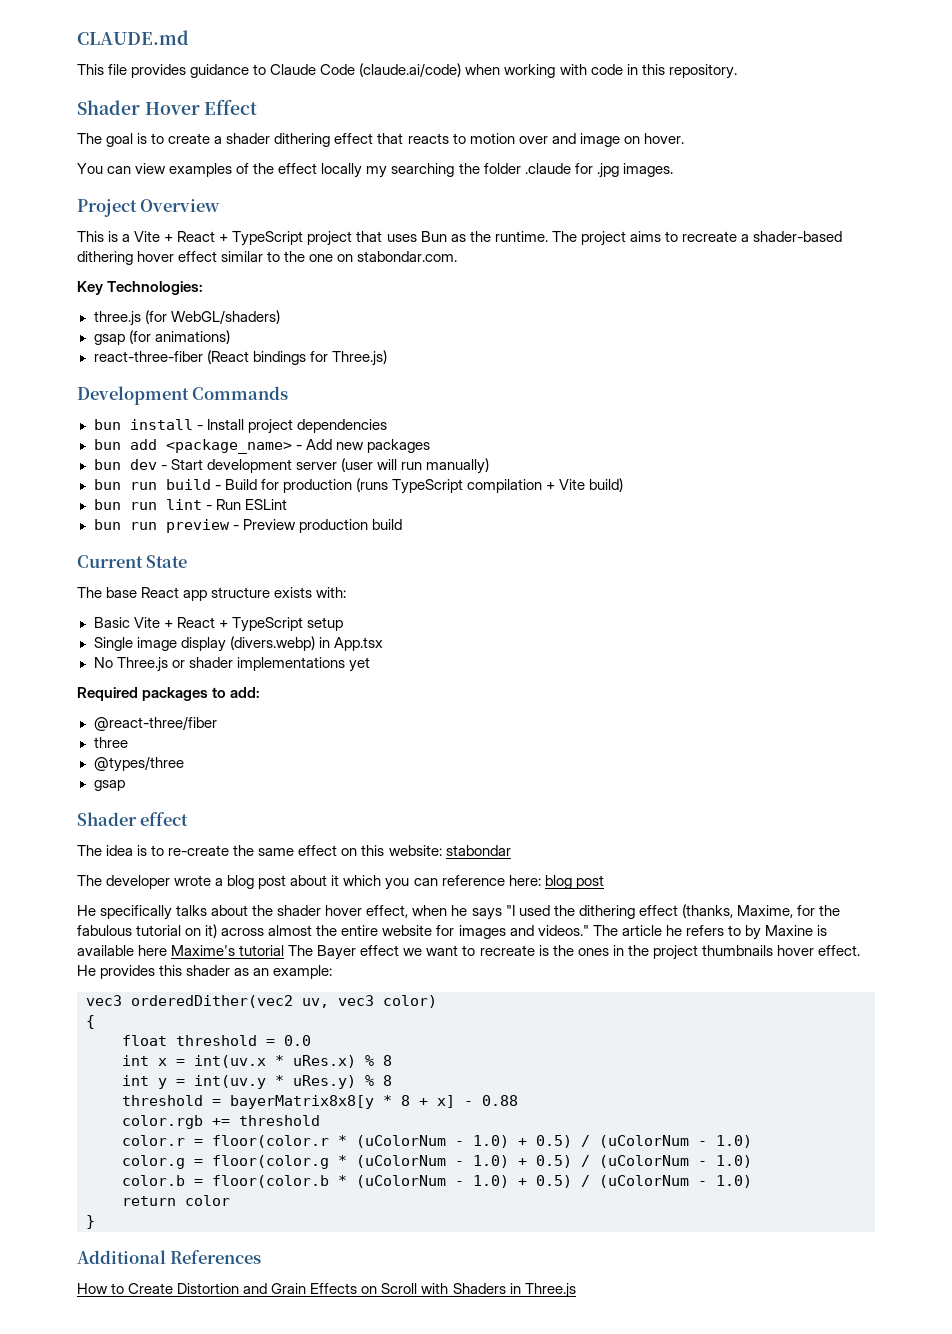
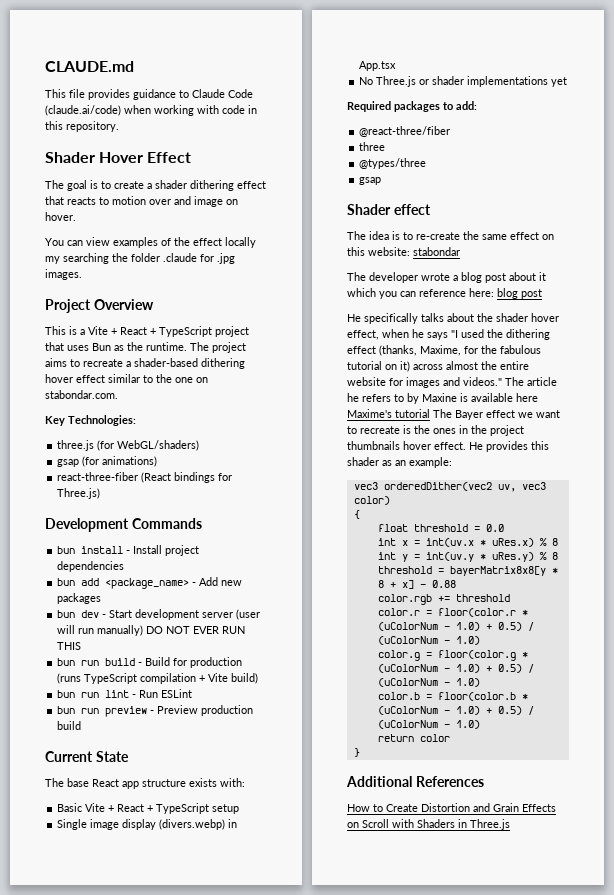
- bun dev - Start development server (user will run manually)
+ bun dev - Start development server (user will run manually) DO NOT EVER RUN THIS

